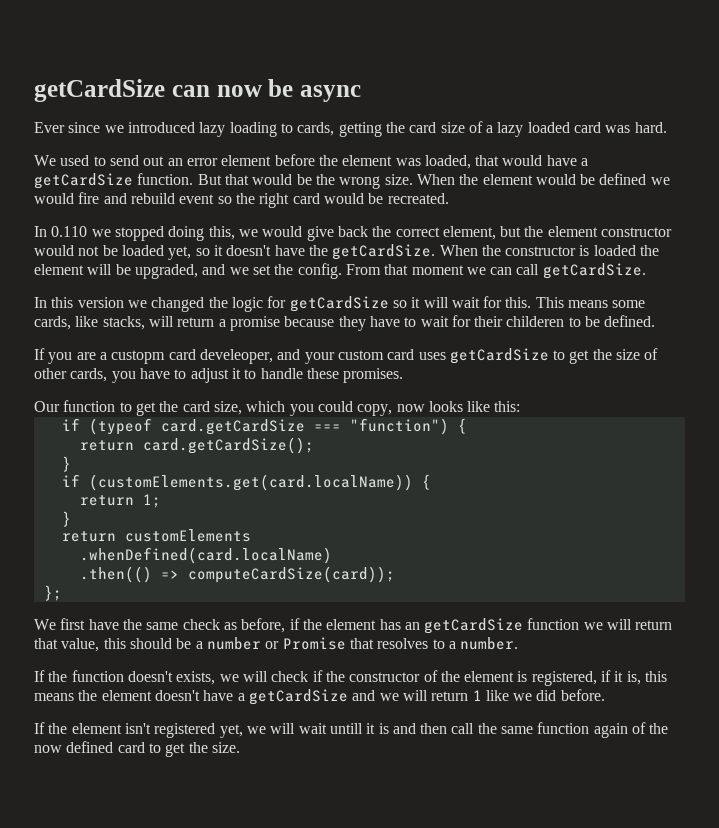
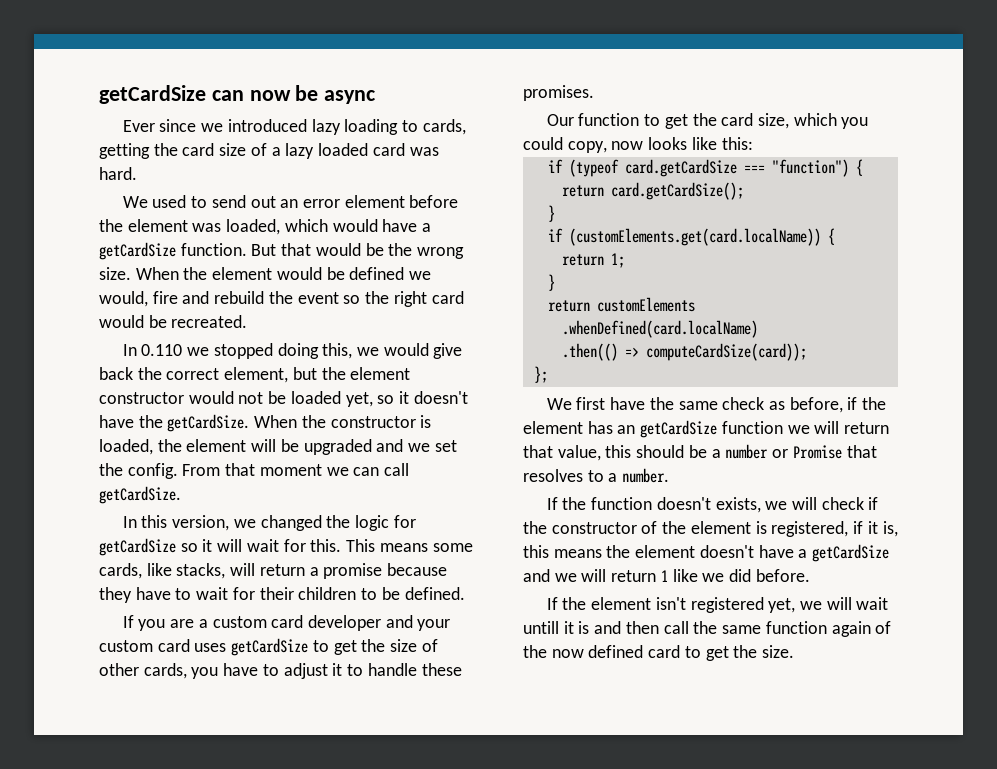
- We used to send out an error element before the element was loaded, that would have a getCardSize function.
+ We used to send out an error element before the element was loaded, which would have a getCardSize function.
- When the element would be defined we would fire and rebuild event so the right card would be recreated.
+ When the element would be defined we would, fire and rebuild the event so the right card would be recreated.
- When the constructor is loaded the element will be upgraded, and we set the config.
+ When the constructor is loaded, the element will be upgraded and we set the config.
- In this version we changed the logic for getCardSize so it will wait for this.
+ In this version, we changed the logic for getCardSize so it will wait for this.
- This means some cards, like stacks, will return a promise because they have to wait for their childeren to be defined.
+ This means some cards, like stacks, will return a promise because they have to wait for their children to be defined.
- If you are a custopm card develeoper, and your custom card uses getCardSize to get the size of other cards, you have to adjust it to handle these promises.
+ If you are a custom card developer and your custom card uses getCardSize to get the size of other cards, you have to adjust it to handle these promises.

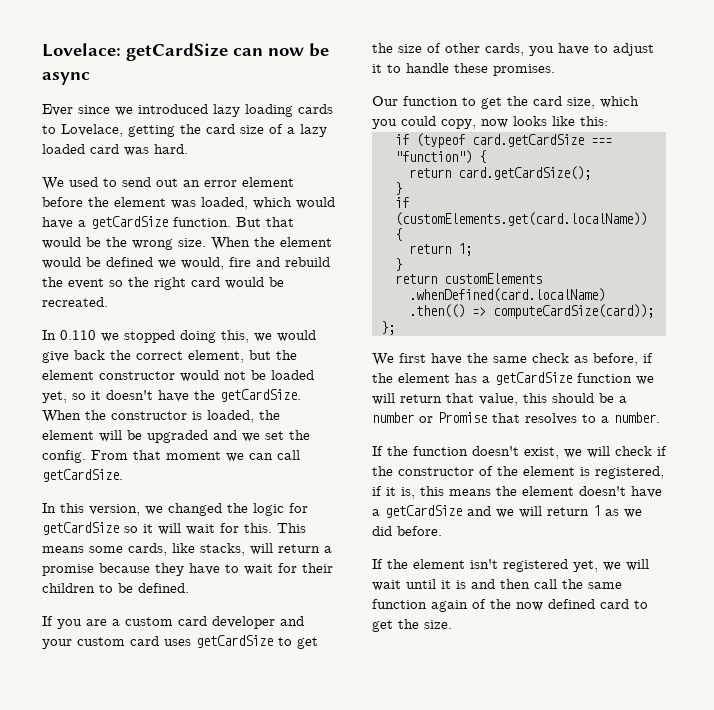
- getCardSize can now be async
+ Lovelace: getCardSize can now be async
- Ever since we introduced lazy loading to cards, getting the card size of a lazy loaded card was hard.
+ Ever since we introduced lazy loading cards to Lovelace, getting the card size of a lazy loaded card was hard.
- We first have the same check as before, if the element has an getCardSize function we will return that value, this should be a number or Promise that resolves to a number.
+ We first have the same check as before, if the element has a getCardSize function we will return that value, this should be a number or Promise that resolves to a number.
- If the function doesn't exists, we will check if the constructor of the element is registered, if it is, this means the element doesn't have a getCardSize and we will return 1 like we did before.
+ If the function doesn't exist, we will check if the constructor of the element is registered, if it is, this means the element doesn't have a getCardSize and we will return 1 as we did before.
- If the element isn't registered yet, we will wait untill it is and then call the same function again of the now defined card to get the size.
+ If the element isn't registered yet, we will wait until it is and then call the same function again of the now defined card to get the size.

